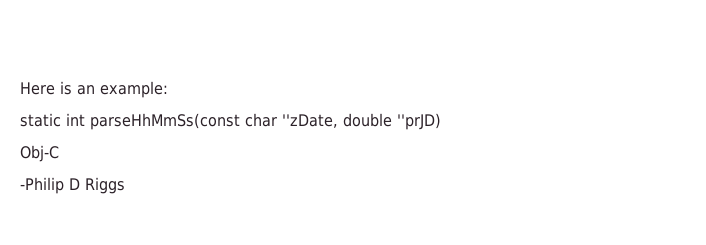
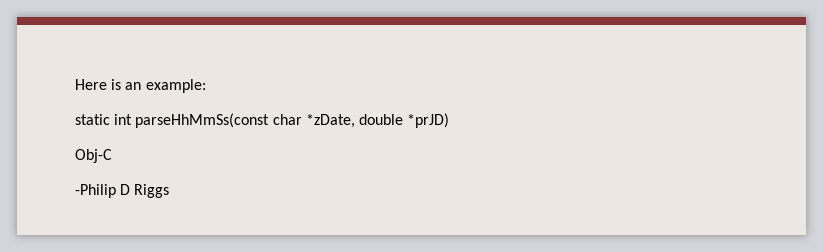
- static int parseHhMmSs(const char ''zDate, double ''prJD)
+ static int parseHhMmSs(const char *zDate, double *prJD)

